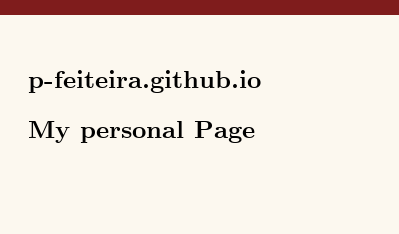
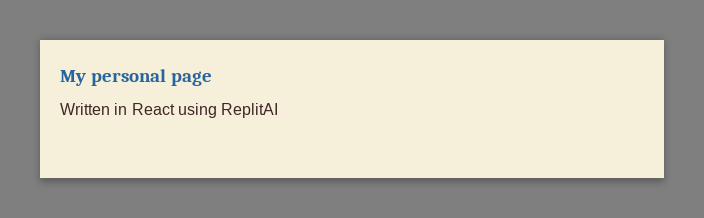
- p-feiteira.github.io
- My personal Page
+ My personal page
+ Written in React using ReplitAI

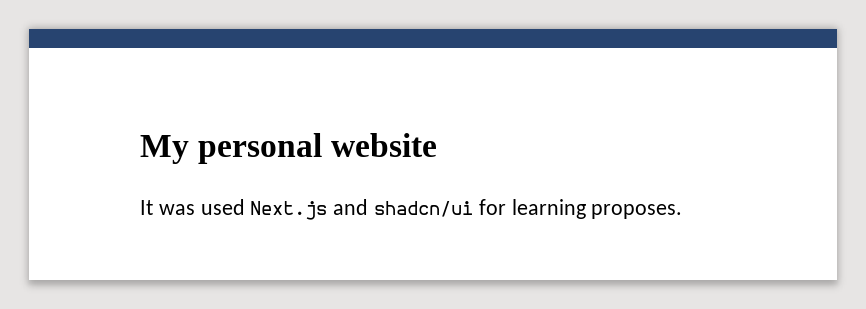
- My personal page
- Written in React using ReplitAI
+ My personal website
+ It was used Next.js and shadcn/ui for learning proposes.

